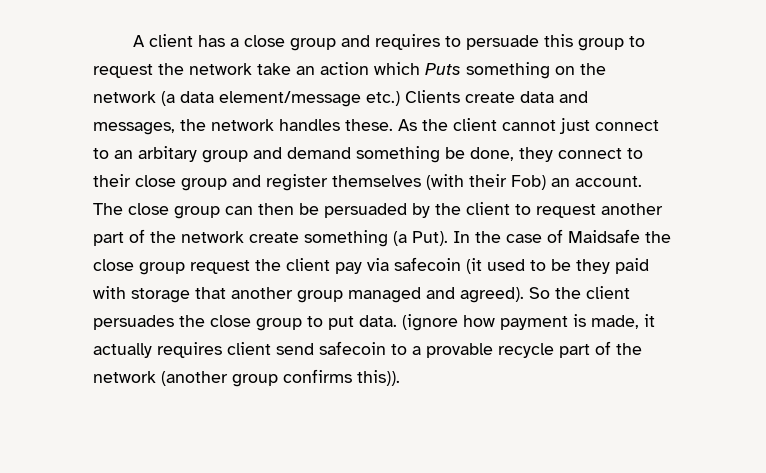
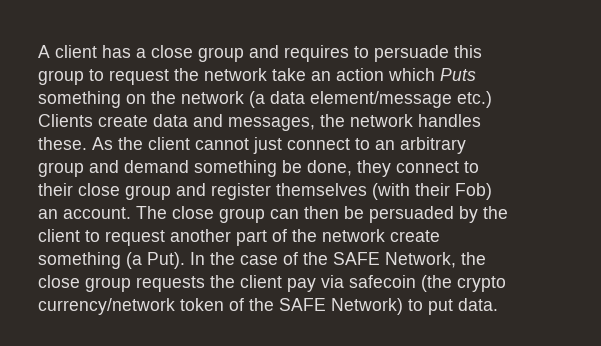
- As the client cannot just connect to an arbitary group and demand something be done, they connect to their close group and register themselves (with their Fob) an account.
+ As the client cannot just connect to an arbitrary group and demand something be done, they connect to their close group and register themselves (with their Fob) an account.
- In the case of Maidsafe the close group request the client pay via safecoin (it used to be they paid with storage that another group managed and agreed). So the client persuades the close group to put data. (ignore how payment is made, it actually requires client send safecoin to a provable recycle part of the network (another group confirms this)).
+ In the case of the SAFE Network, the close group requests the client pay via safecoin (the crypto currency/network token of the SAFE Network) to put data.

